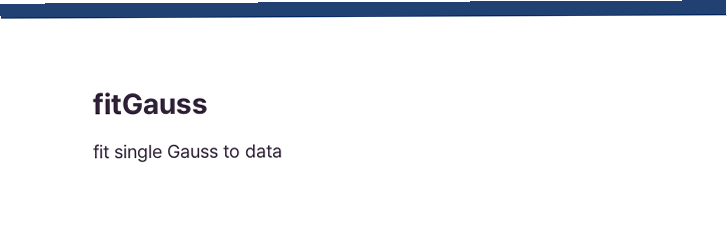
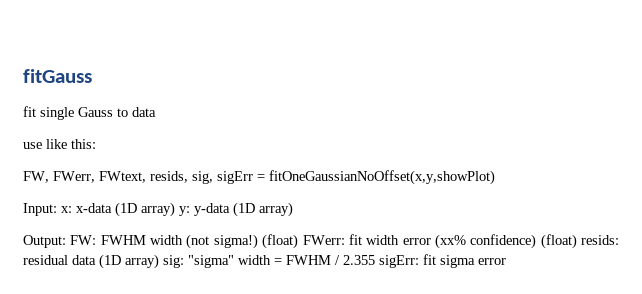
+ use like this:
+ FW, FWerr, FWtext, resids, sig, sigErr = fitOneGaussianNoOffset(x,y,showPlot)
+ Input: x: x-data (1D array) y: y-data (1D array)
+ Output: FW: FWHM width (not sigma!) (float) FWerr: fit width error (xx% confidence) (float) resids: residual data (1D array) sig: "sigma" width = FWHM / 2.355 sigErr: fit sigma error

